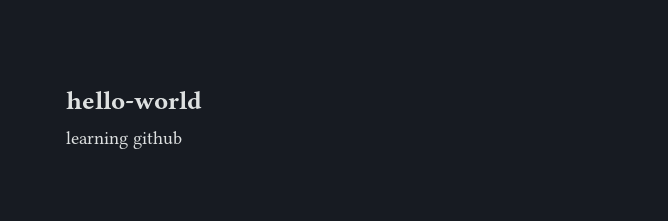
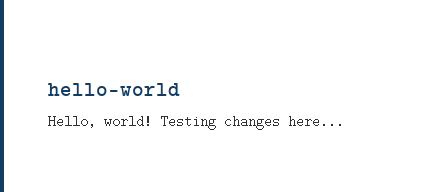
- learning github
+ Hello, world! Testing changes here...

